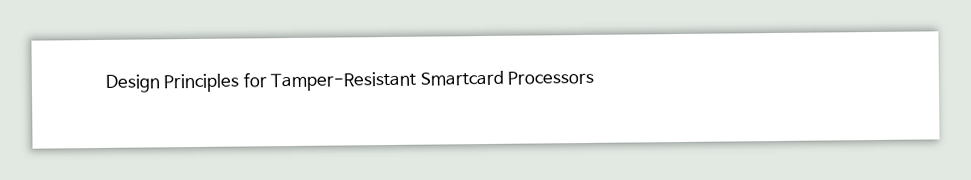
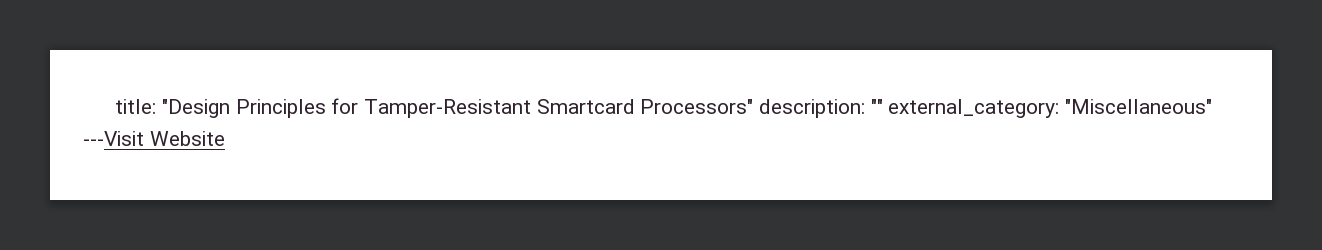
- Design Principles for Tamper-Resistant Smartcard Processors
+ title: "Design Principles for Tamper-Resistant Smartcard Processors" description: "" external_category: "Miscellaneous" ---Visit Website

